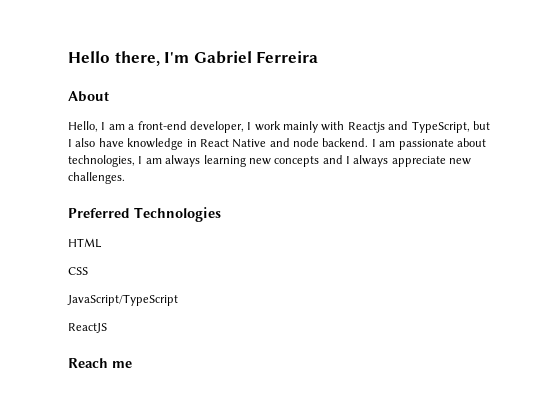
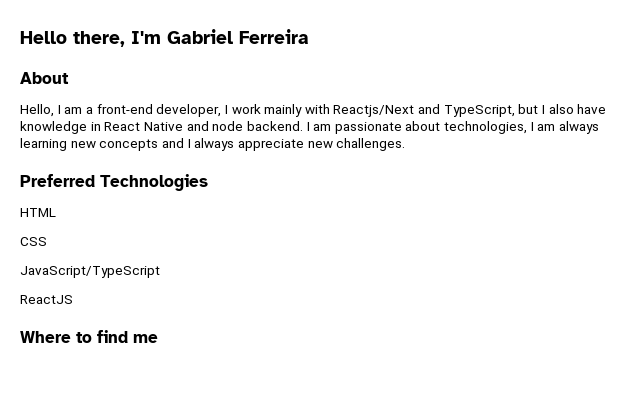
- Hello, I am a front-end developer, I work mainly with Reactjs and TypeScript, but I also have knowledge in React Native and node backend.
+ Hello, I am a front-end developer, I work mainly with Reactjs/Next and TypeScript, but I also have knowledge in React Native and node backend.
- Reach me
+ Where to find me

